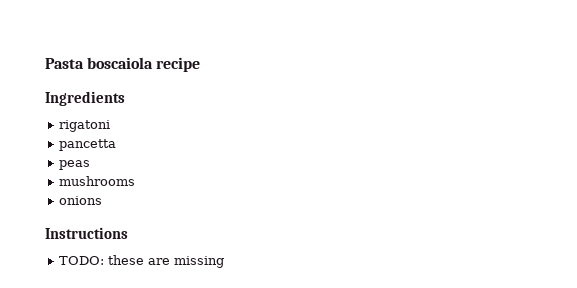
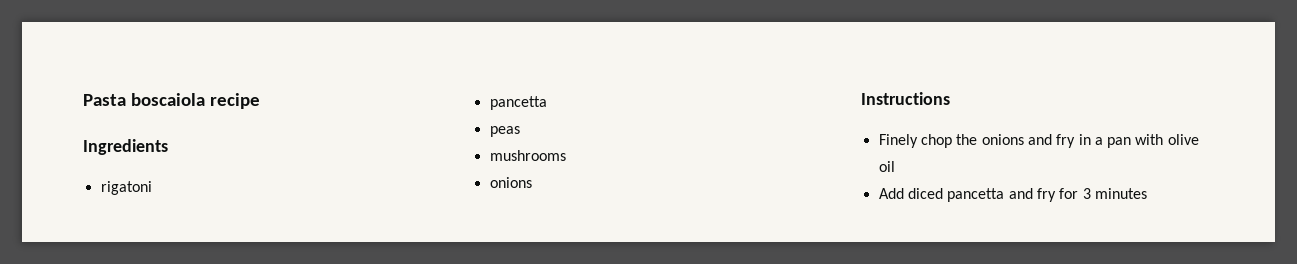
- TODO: these are missing
+ Finely chop the onions and fry in a pan with olive oil
+ Add diced pancetta and fry for 3 minutes

